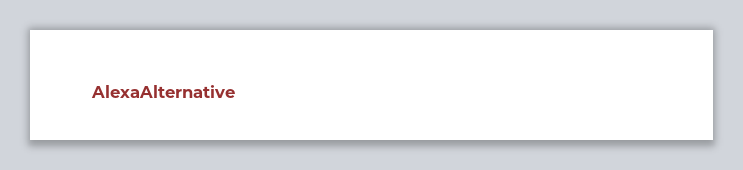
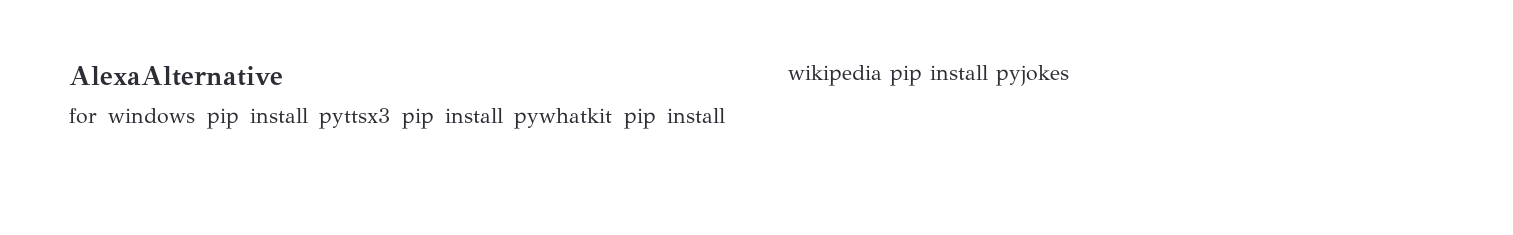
+ for windows pip install pyttsx3 pip install pywhatkit pip install wikipedia pip install pyjokes

